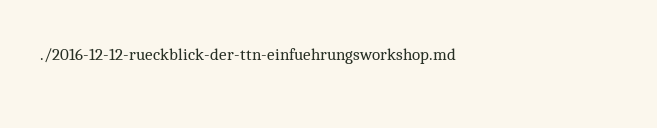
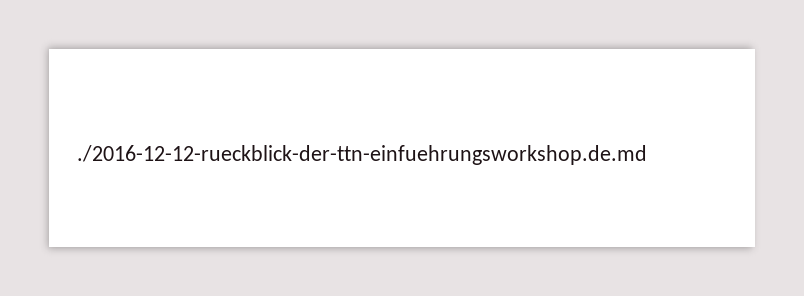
- ./2016-12-12-rueckblick-der-ttn-einfuehrungsworkshop.md
+ ./2016-12-12-rueckblick-der-ttn-einfuehrungsworkshop.de.md

